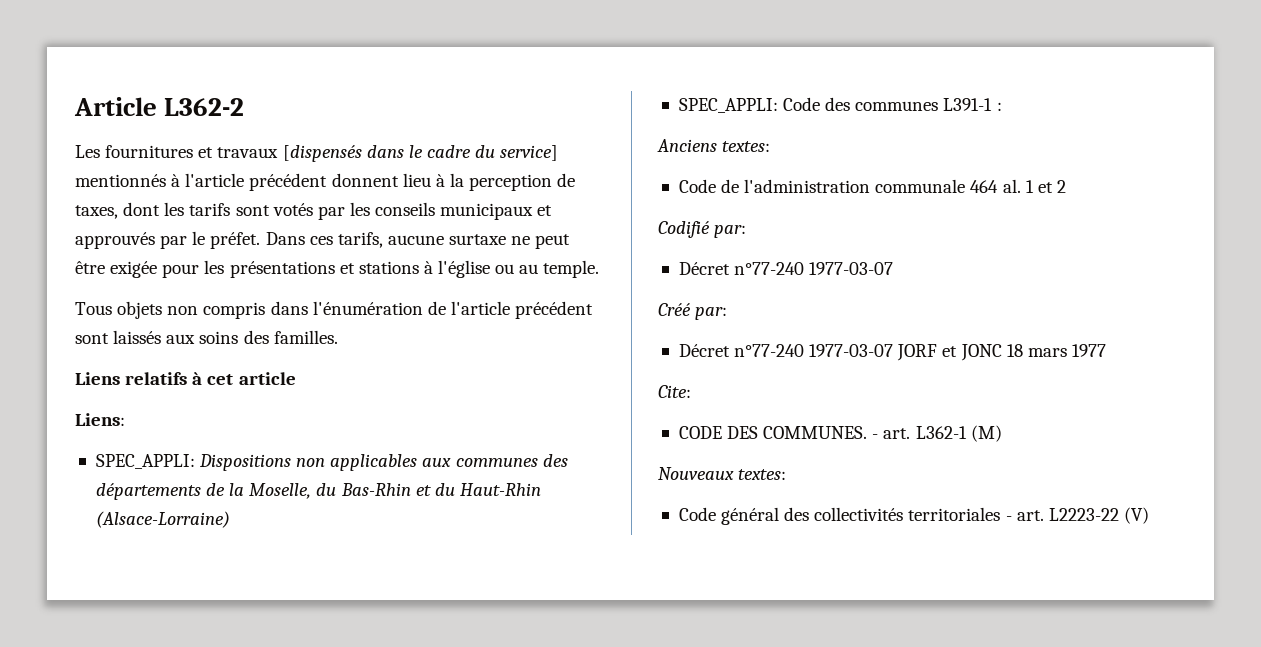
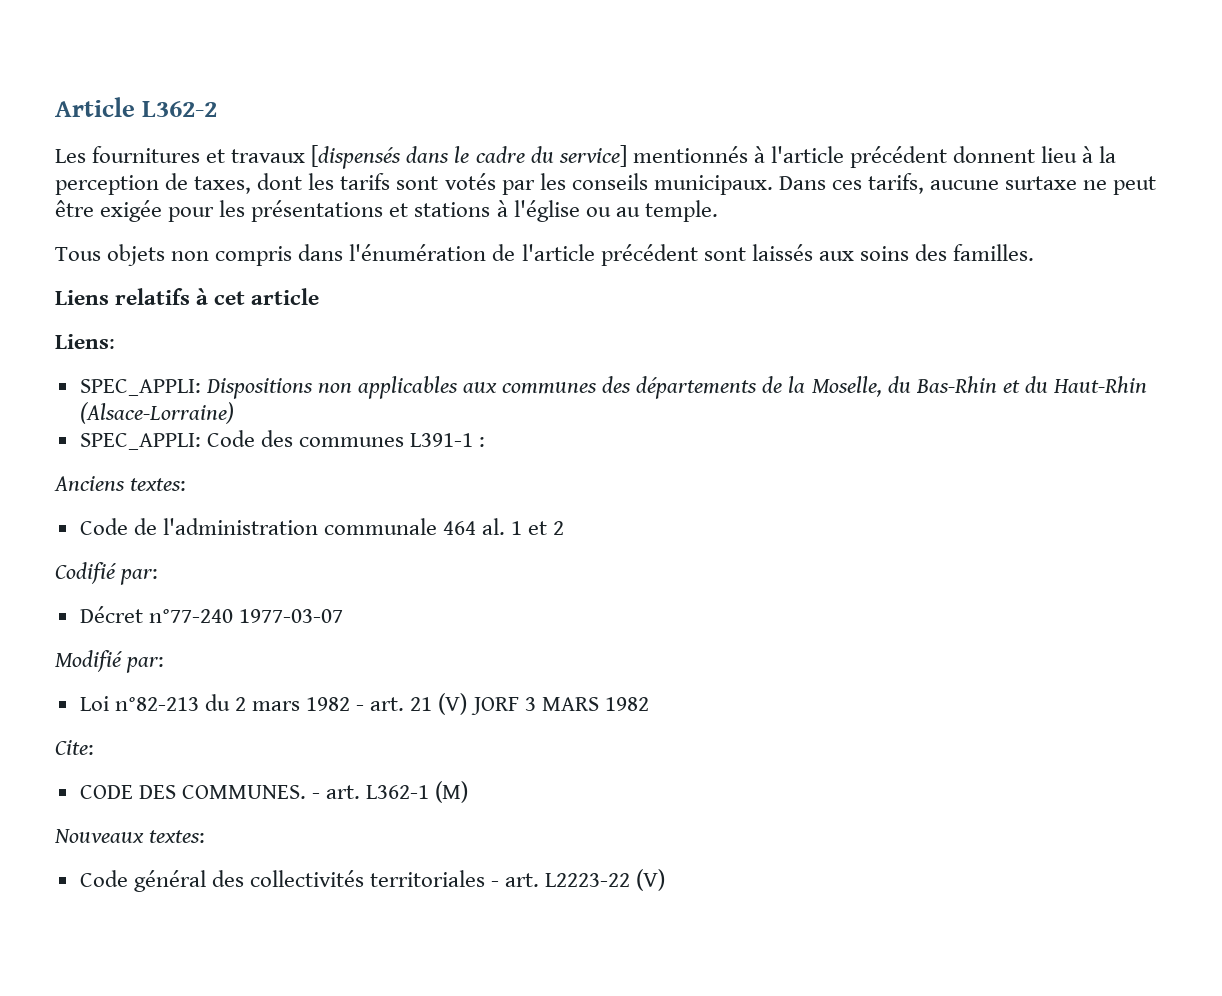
- Les fournitures et travaux [dispensés dans le cadre du service] mentionnés à l'article précédent donnent lieu à la perception de taxes, dont les tarifs sont votés par les conseils municipaux et approuvés par le préfet.
+ Les fournitures et travaux [dispensés dans le cadre du service] mentionnés à l'article précédent donnent lieu à la perception de taxes, dont les tarifs sont votés par les conseils municipaux.
- Créé par:
- Décret n°77-240 1977-03-07 JORF et JONC 18 mars 1977
+ Modifié par:
+ Loi n°82-213 du 2 mars 1982 - art. 21 (V) JORF 3 MARS 1982

